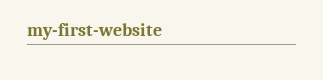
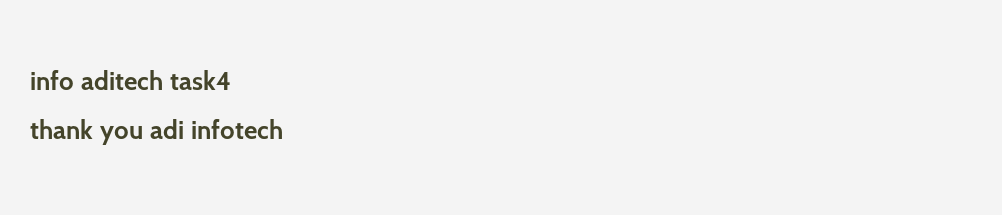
- my-first-website
+ info aditech task4
+ thank you adi infotech

